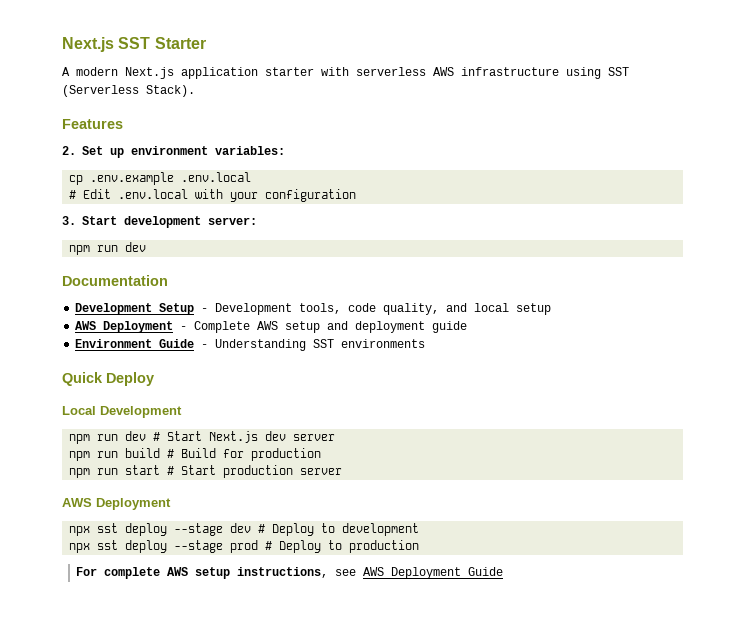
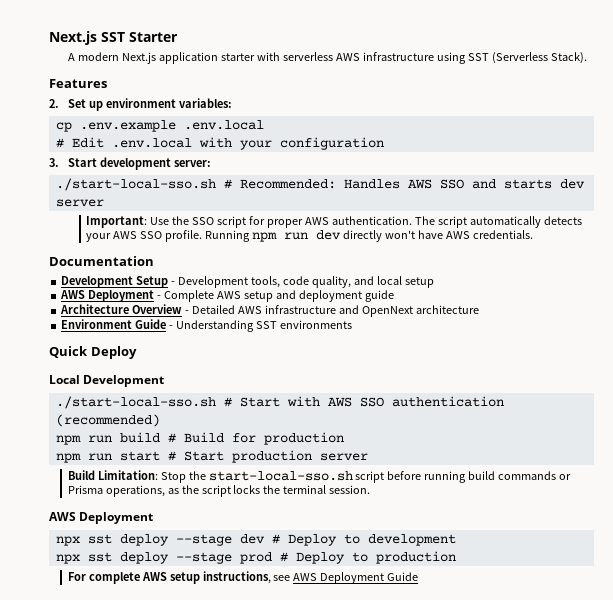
  3. Start development server:
- npm run dev
+ ./start-local-sso.sh # Recommended: Handles AWS SSO and starts dev server
+ Important: Use the SSO script for proper AWS authentication. The script automatically detects your AWS SSO profile. Running npm run dev directly won't have AWS credentials.
+ Architecture Overview - Detailed AWS infrastructure and OpenNext architecture
- npm run dev # Start Next.js dev server
+ ./start-local-sso.sh # Start with AWS SSO authentication (recommended)
+ Build Limitation: Stop the start-local-sso.sh script before running build commands or Prisma operations, as the script locks the terminal session.

